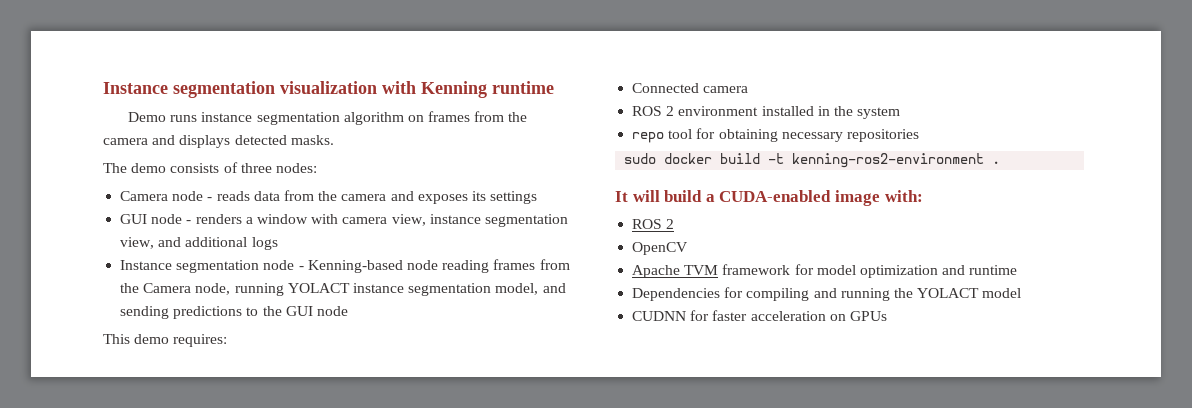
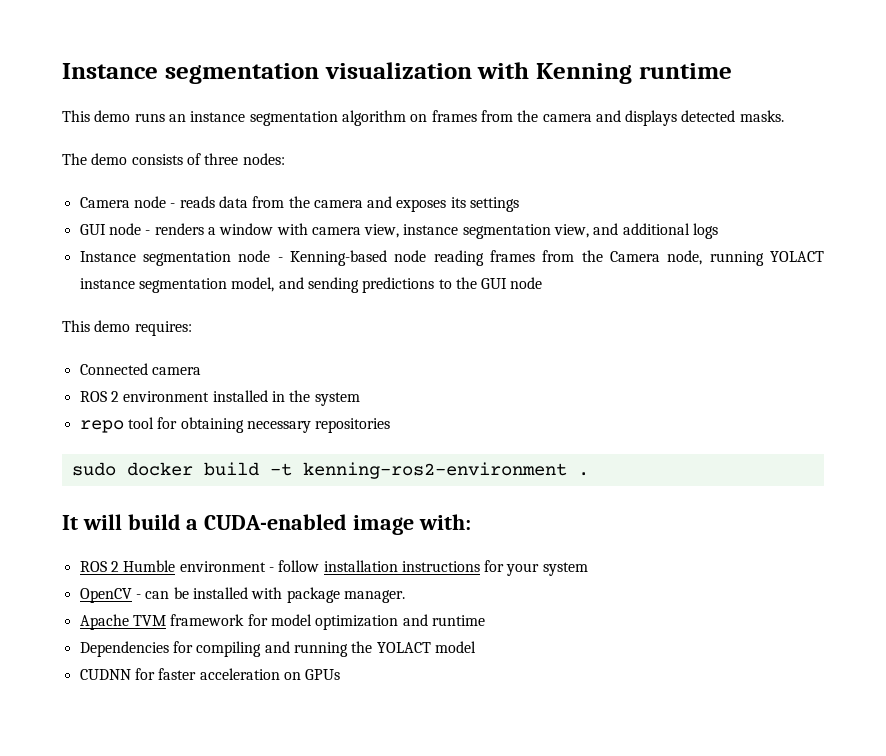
- Demo runs instance segmentation algorithm on frames from the camera and displays detected masks.
+ This demo runs an instance segmentation algorithm on frames from the camera and displays detected masks.
  It will build a CUDA-enabled image with:
- ROS 2
- OpenCV
+ ROS 2 Humble environment - follow installation instructions for your system
+ OpenCV - can be installed with package manager.

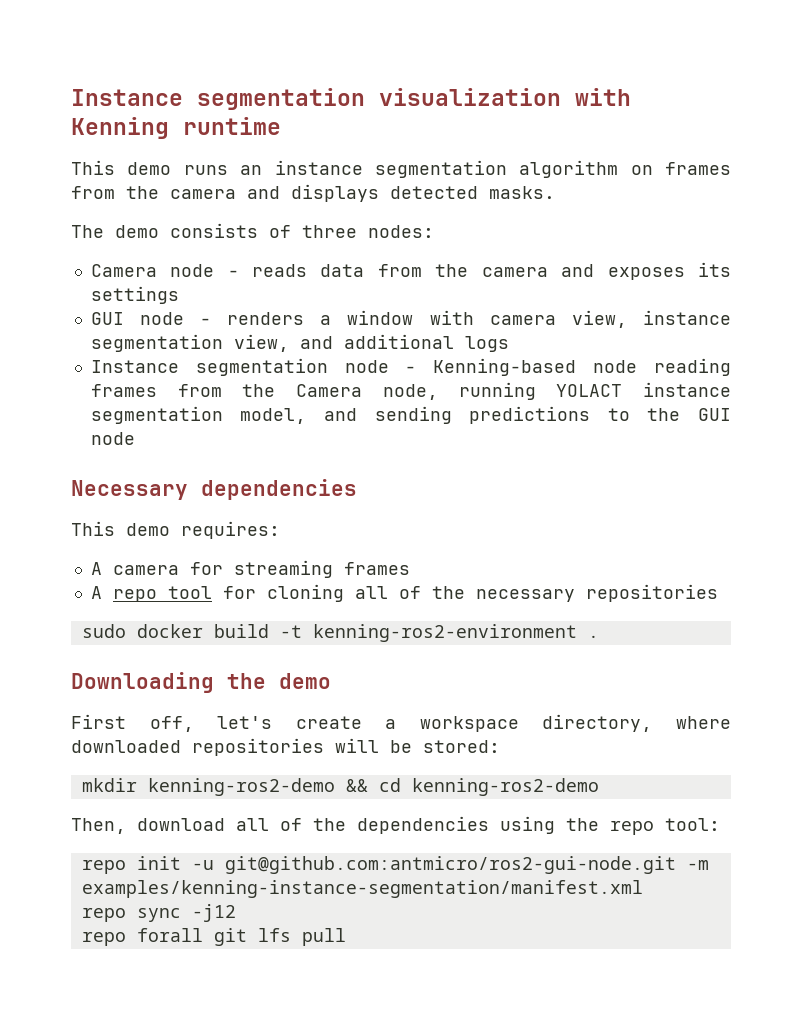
+ Necessary dependencies
- Connected camera
- ROS 2 environment installed in the system
- repo tool for obtaining necessary repositories
+ A camera for streaming frames
+ A repo tool for cloning all of the necessary repositories
- It will build a CUDA-enabled image with:
- ROS 2 Humble environment - follow installation instructions for your system
- OpenCV - can be installed with package manager.
- Apache TVM framework for model optimization and runtime
- Dependencies for compiling and running the YOLACT model
- CUDNN for faster acceleration on GPUs
+ Downloading the demo
+ First off, let's create a workspace directory, where downloaded repositories will be stored:
+ mkdir kenning-ros2-demo && cd kenning-ros2-demo
+ Then, download all of the dependencies using the repo tool:
+ repo init -u git@github.com:antmicro/ros2-gui-node.git -m examples/kenning-instance-segmentation/manifest.xml
+ repo sync -j12
+ repo forall git lfs pull

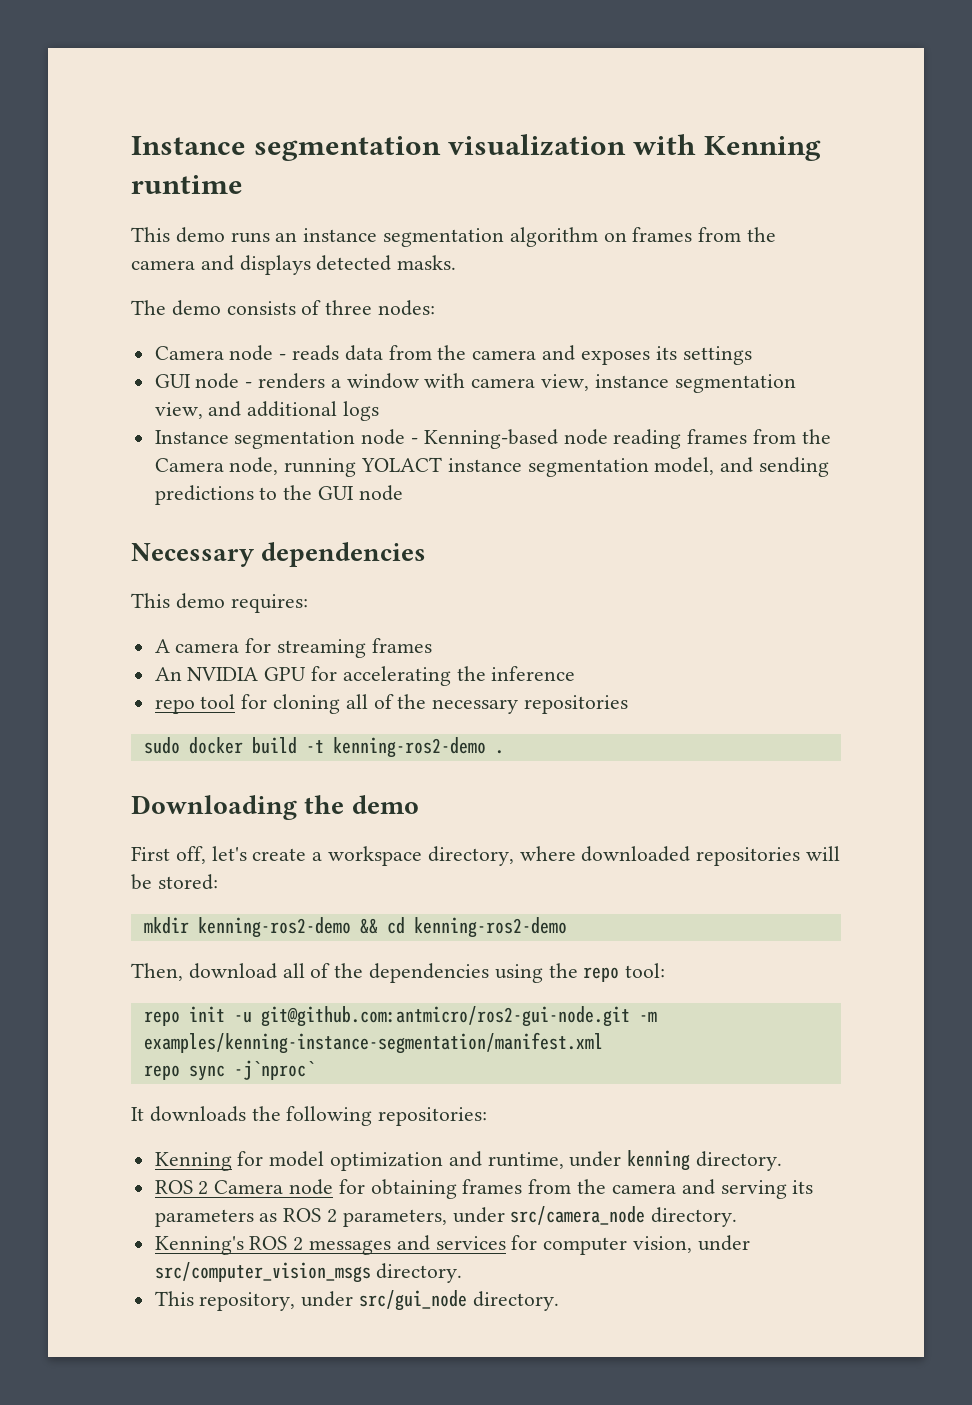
- A repo tool for cloning all of the necessary repositories
+ An NVIDIA GPU for accelerating the inference
+ repo tool for cloning all of the necessary repositories
- sudo docker build -t kenning-ros2-environment .
+ sudo docker build -t kenning-ros2-demo .
- repo sync -j12
- repo forall git lfs pull
+ repo sync -j`nproc`
+ It downloads the following repositories:
+ Kenning for model optimization and runtime, under kenning directory.
+ ROS 2 Camera node for obtaining frames from the camera and serving its parameters as ROS 2 parameters, under src/camera_node directory.
+ Kenning's ROS 2 messages and services for computer vision, under src/computer_vision_msgs directory.
+ This repository, under src/gui_node directory.

